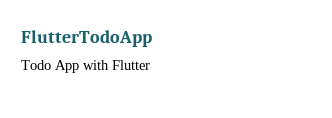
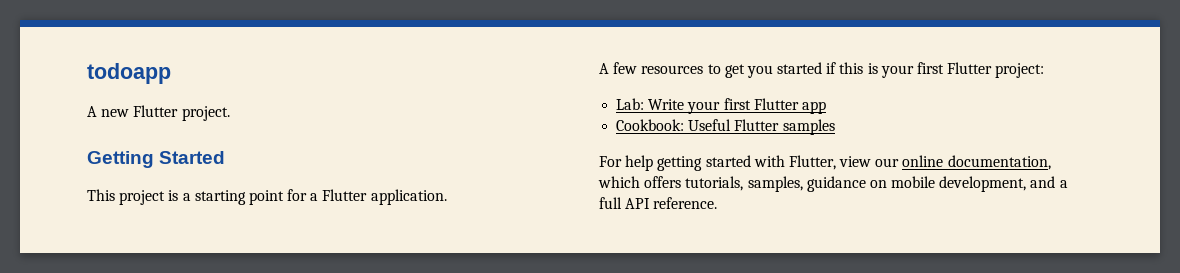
- FlutterTodoApp
- Todo App with Flutter
+ todoapp
+ A new Flutter project.
+ Getting Started
+ This project is a starting point for a Flutter application.
+ A few resources to get you started if this is your first Flutter project:
+ Lab: Write your first Flutter app
+ Cookbook: Useful Flutter samples
+ For help getting started with Flutter, view our online documentation, which offers tutorials, samples, guidance on mobile development, and a full API reference.

